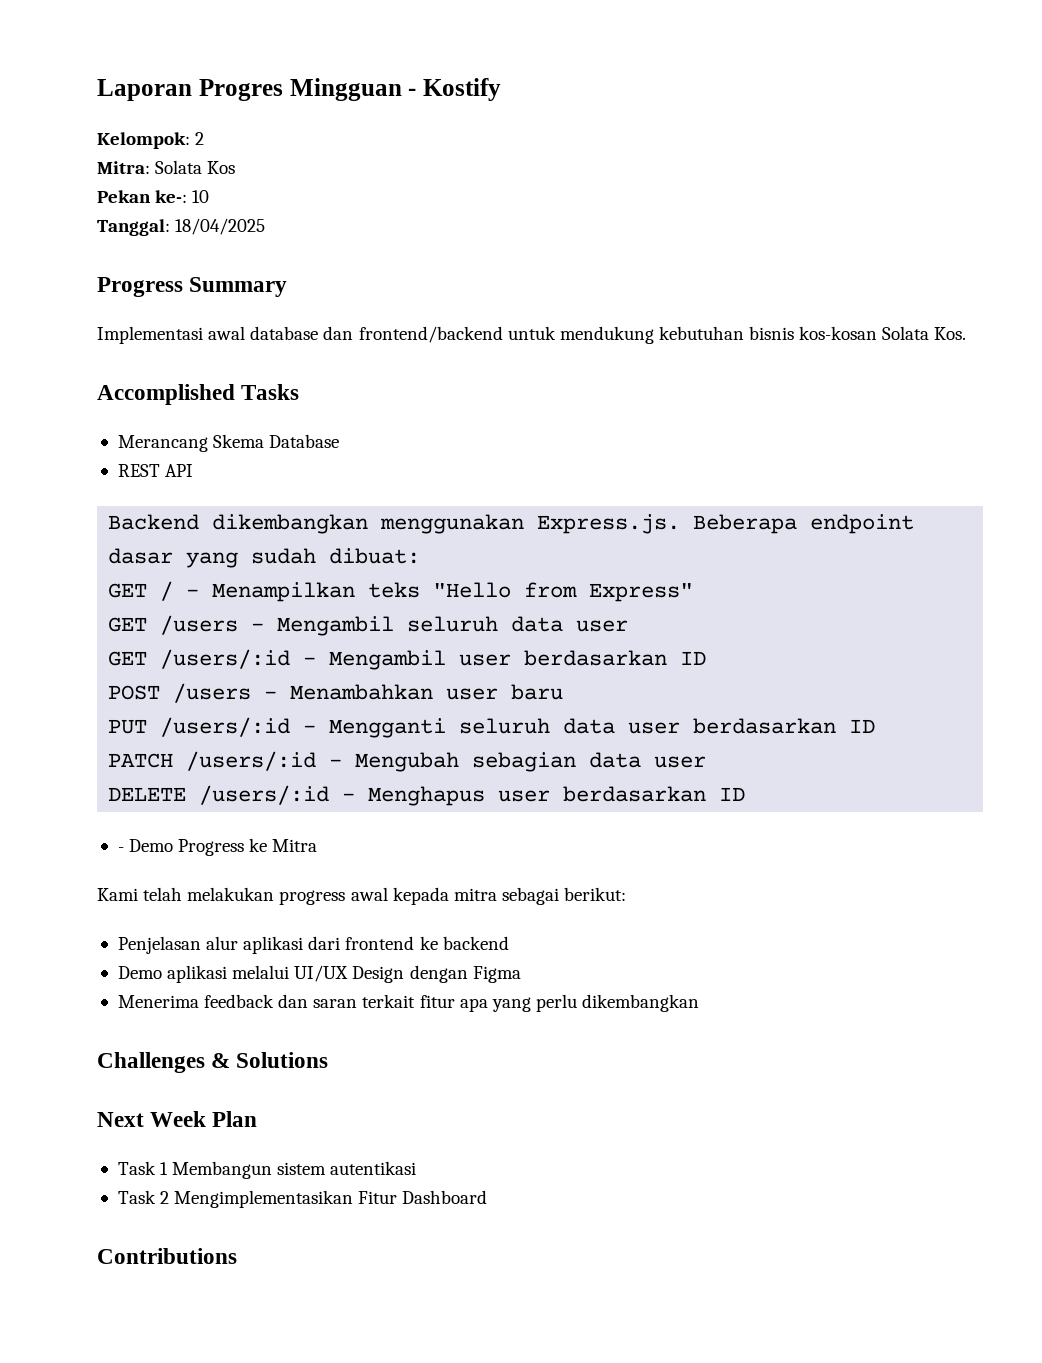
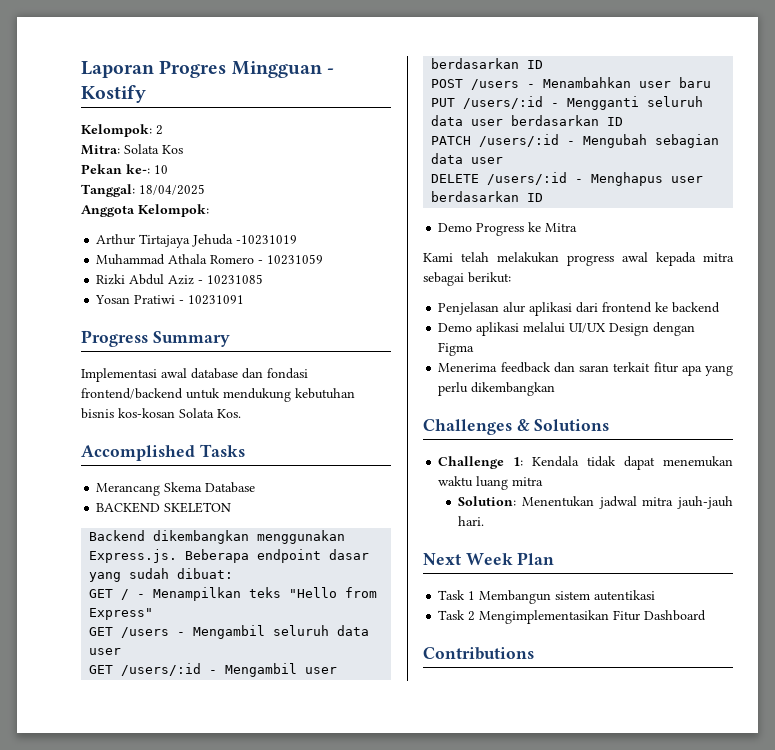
+ Anggota Kelompok:
+ Arthur Tirtajaya Jehuda -10231019
+ Muhammad Athala Romero - 10231059
+ Rizki Abdul Aziz - 10231085
+ Yosan Pratiwi - 10231091
- Implementasi awal database dan frontend/backend untuk mendukung kebutuhan bisnis kos-kosan Solata Kos.
+ Implementasi awal database dan fondasi frontend/backend untuk mendukung kebutuhan bisnis kos-kosan Solata Kos.
- REST API
+ BACKEND SKELETON
- - Demo Progress ke Mitra
+ Demo Progress ke Mitra
+ Challenge 1: Kendala tidak dapat menemukan waktu luang mitra
+ Solution: Menentukan jadwal mitra jauh-jauh hari.

